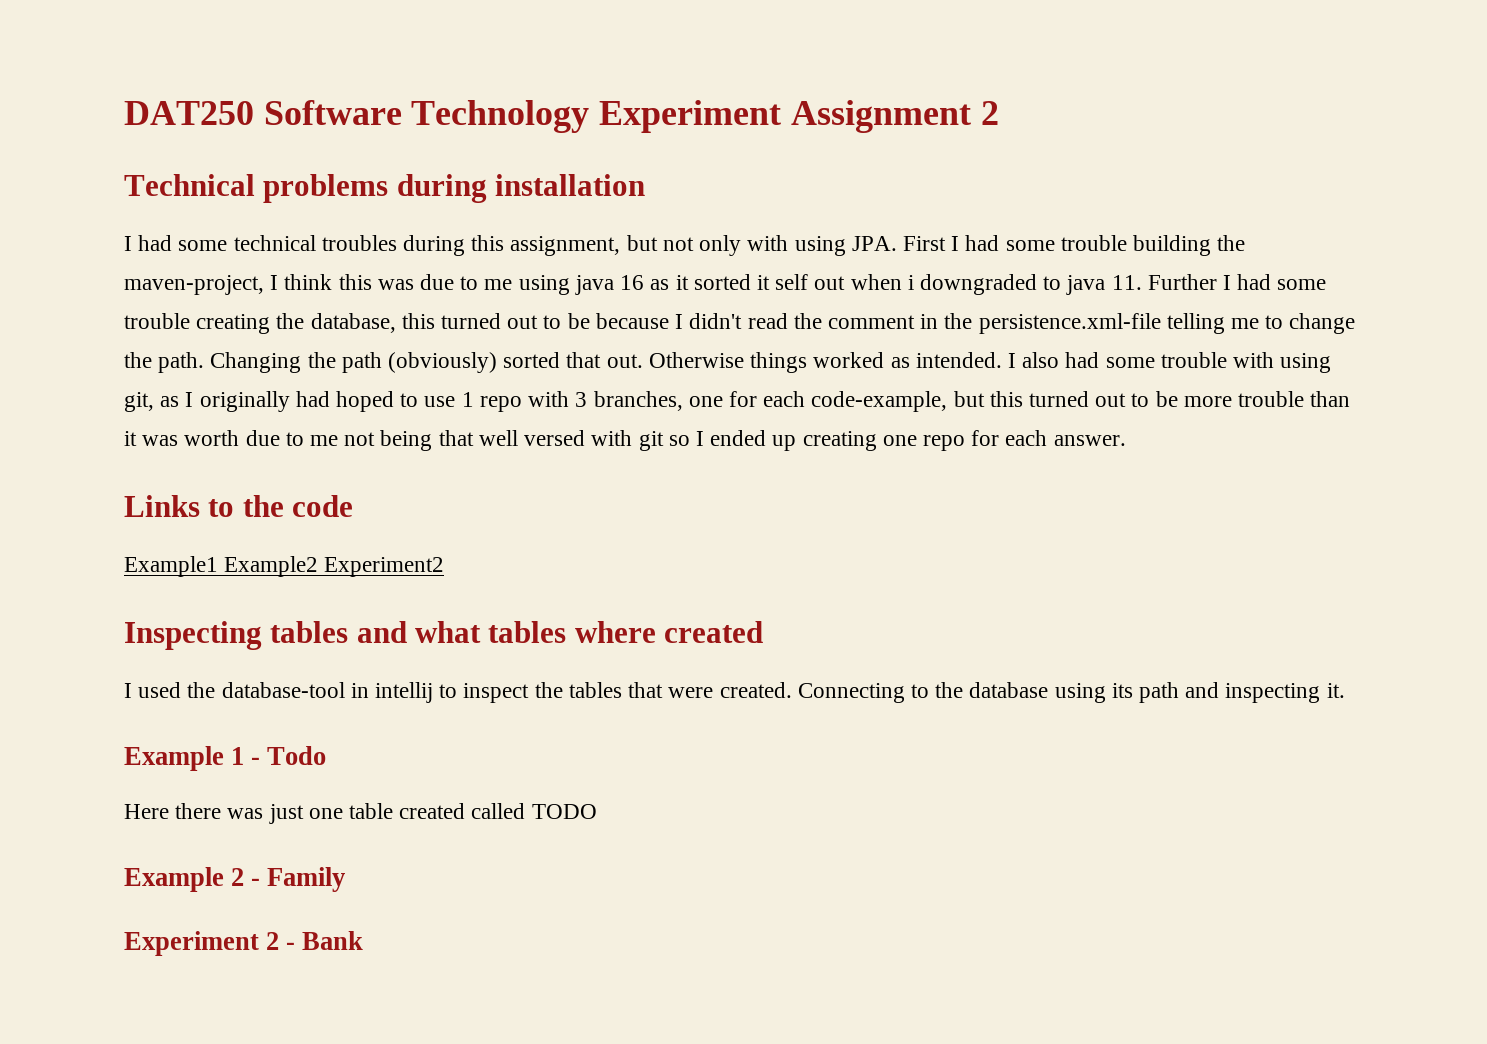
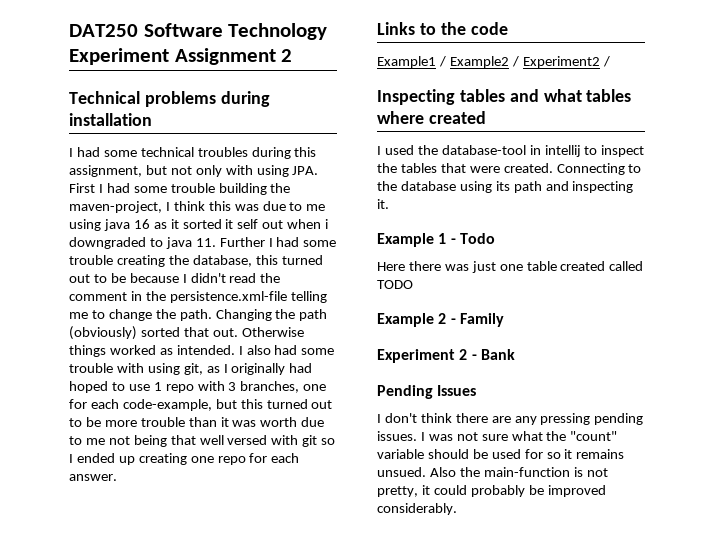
- Example1 Example2 Experiment2
+ Example1 / Example2 / Experiment2 /
+ Pending Issues
+ I don't think there are any pressing pending issues. I was not sure what the "count" variable should be used for so it remains unsued. Also the main-function is not pretty, it could probably be improved considerably.

